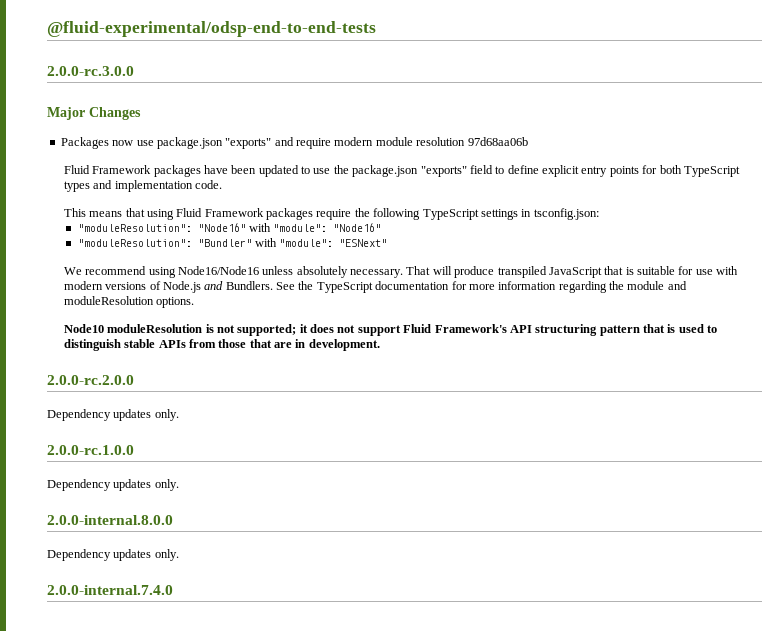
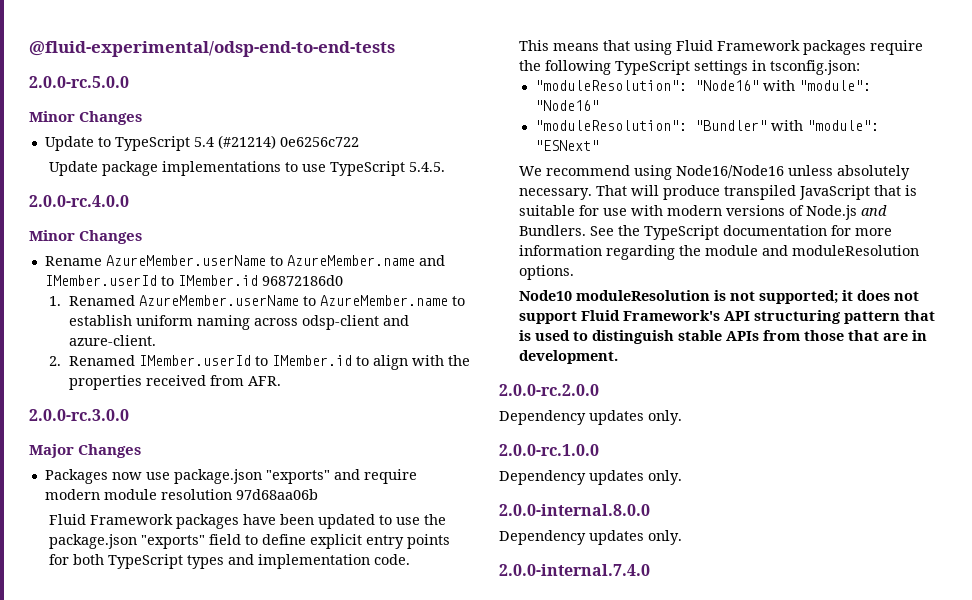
+ 2.0.0-rc.5.0.0
+ Minor Changes
+ Update to TypeScript 5.4 (#21214) 0e6256c722
+ Update package implementations to use TypeScript 5.4.5.
+ 2.0.0-rc.4.0.0
+ Minor Changes
+ Rename AzureMember.userName to AzureMember.name and IMember.userId to IMember.id 96872186d0
+ 1. Renamed AzureMember.userName to AzureMember.name to establish uniform naming across odsp-client and azure-client.
+ 2. Renamed IMember.userId to IMember.id to align with the properties received from AFR.

